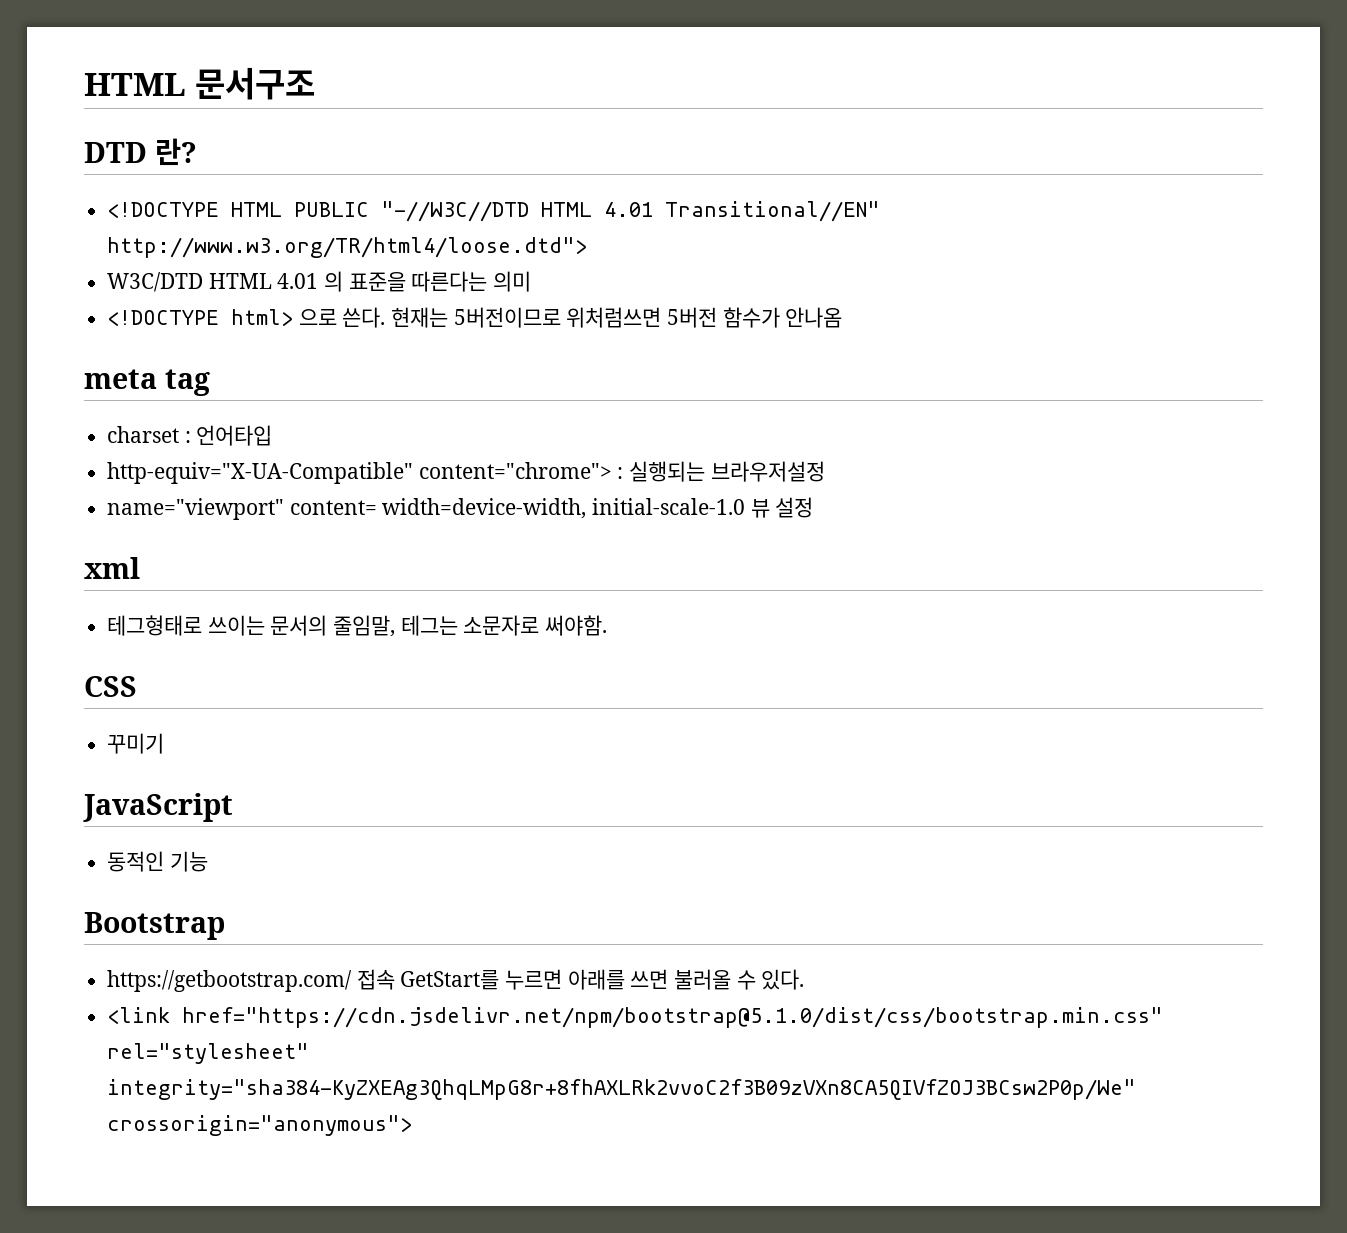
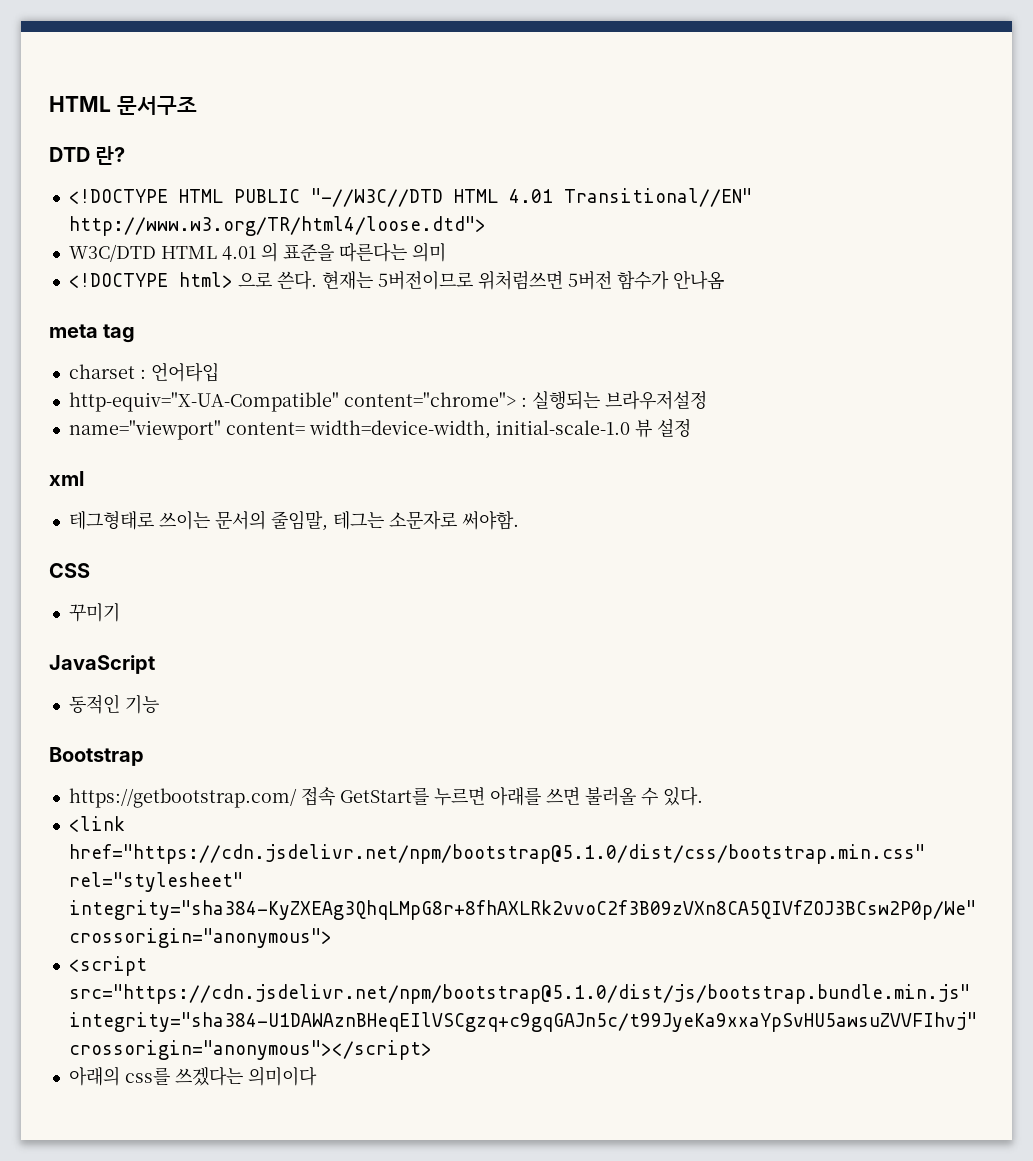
+ <script src="https://cdn.jsdelivr.net/npm/bootstrap@5.1.0/dist/js/bootstrap.bundle.min.js" integrity="sha384-U1DAWAznBHeqEIlVSCgzq+c9gqGAJn5c/t99JyeKa9xxaYpSvHU5awsuZVVFIhvj" crossorigin="anonymous"></script>
+ 아래의 css를 쓰겠다는 의미이다

